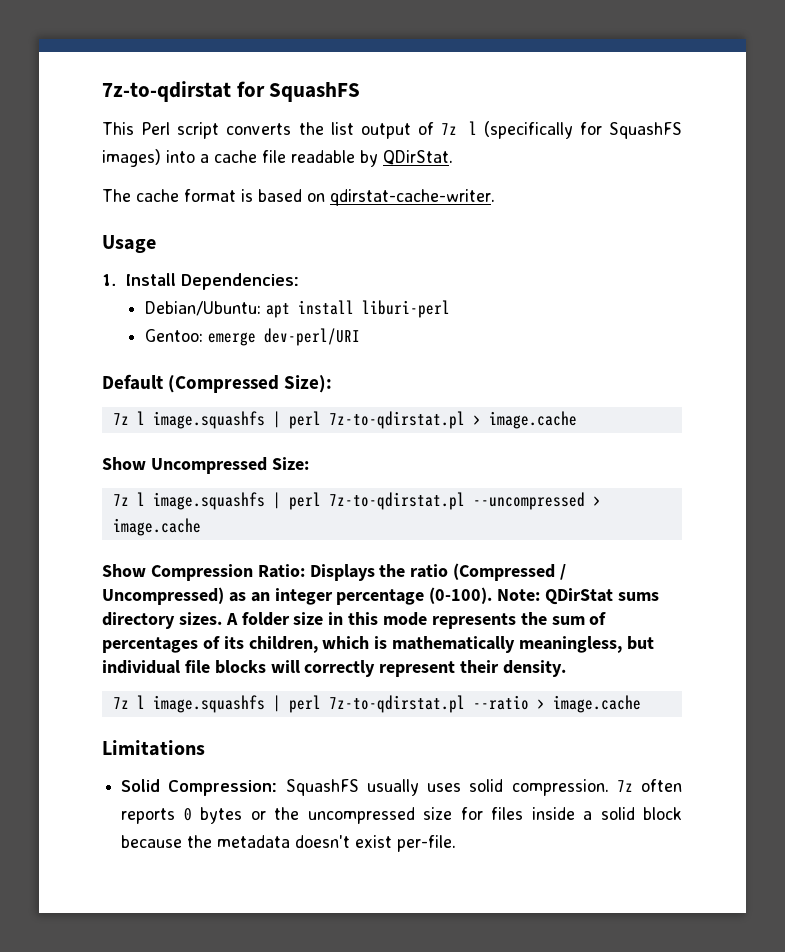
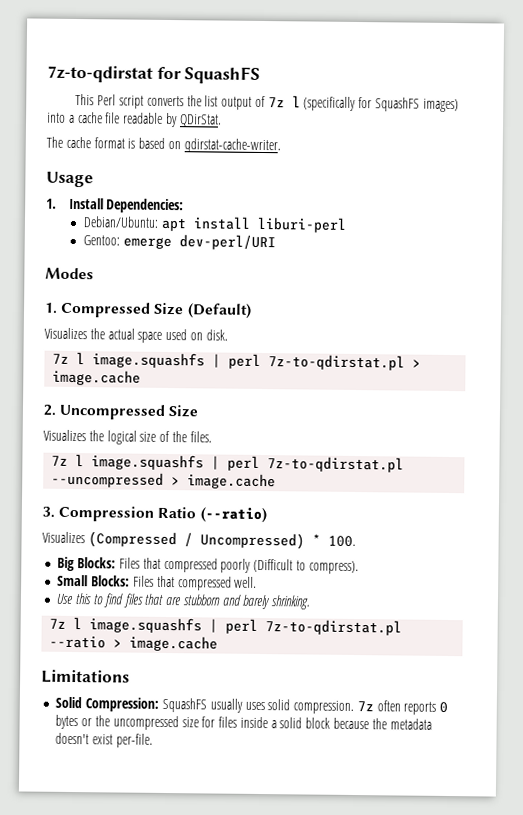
- Default (Compressed Size):
+ Modes
+ 1. Compressed Size (Default)
+ Visualizes the actual space used on disk.
- Show Uncompressed Size:
+ 2. Uncompressed Size
+ Visualizes the logical size of the files.
- Show Compression Ratio: Displays the ratio (Compressed / Uncompressed) as an integer percentage (0-100). Note: QDirStat sums directory sizes. A folder size in this mode represents the sum of percentages of its children, which is mathematically meaningless, but individual file blocks will correctly represent their density.
+ 3. Compression Ratio (--ratio)
+ Visualizes (Compressed / Uncompressed) * 100.
+ Big Blocks: Files that compressed poorly (Difficult to compress).
+ Small Blocks: Files that compressed well.
+ Use this to find files that are stubborn and barely shrinking.

